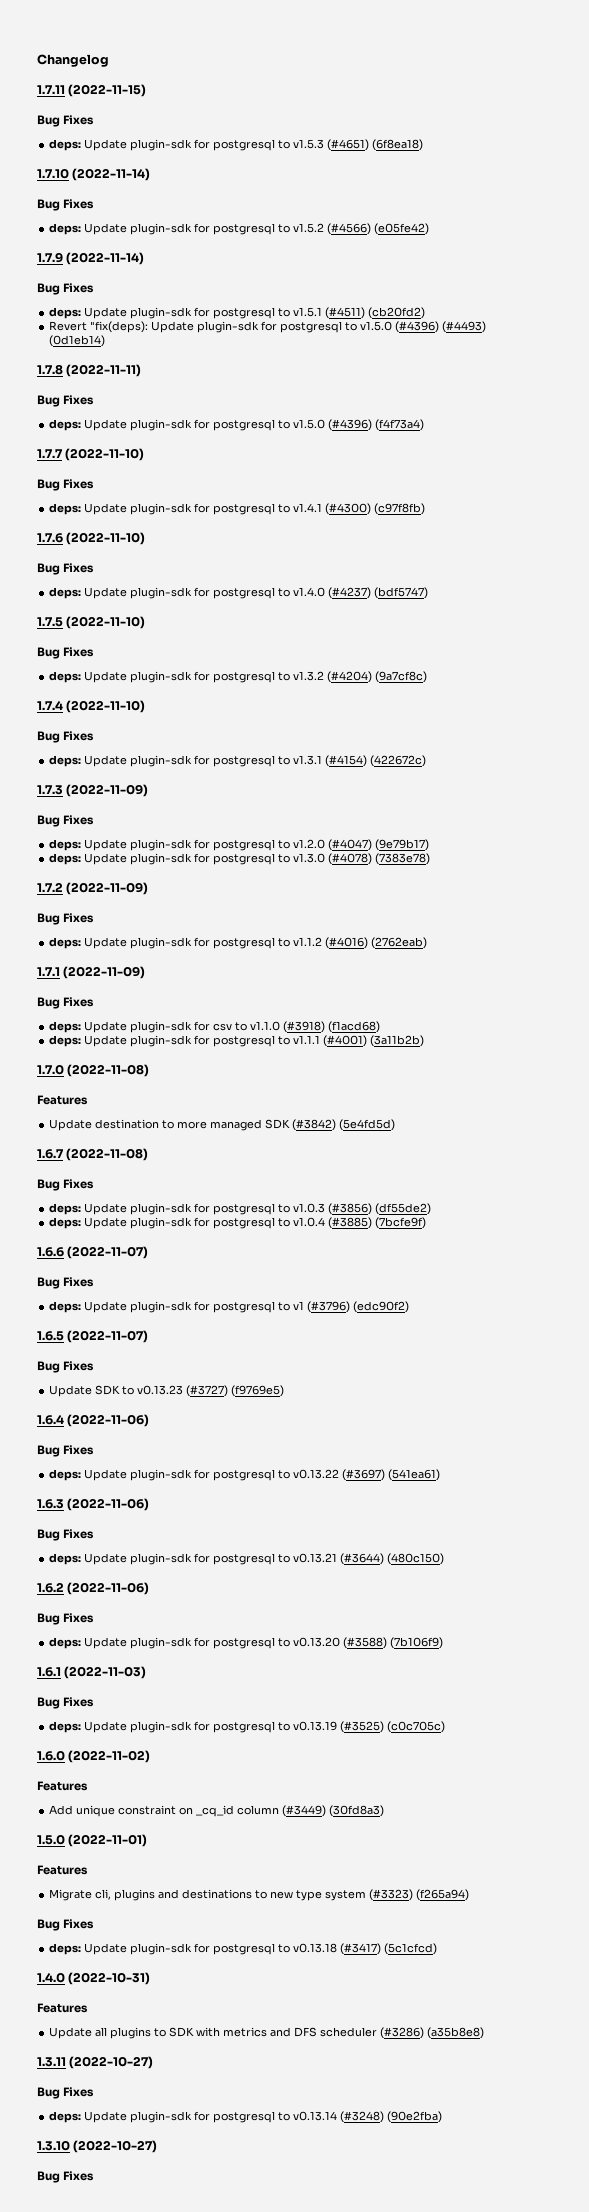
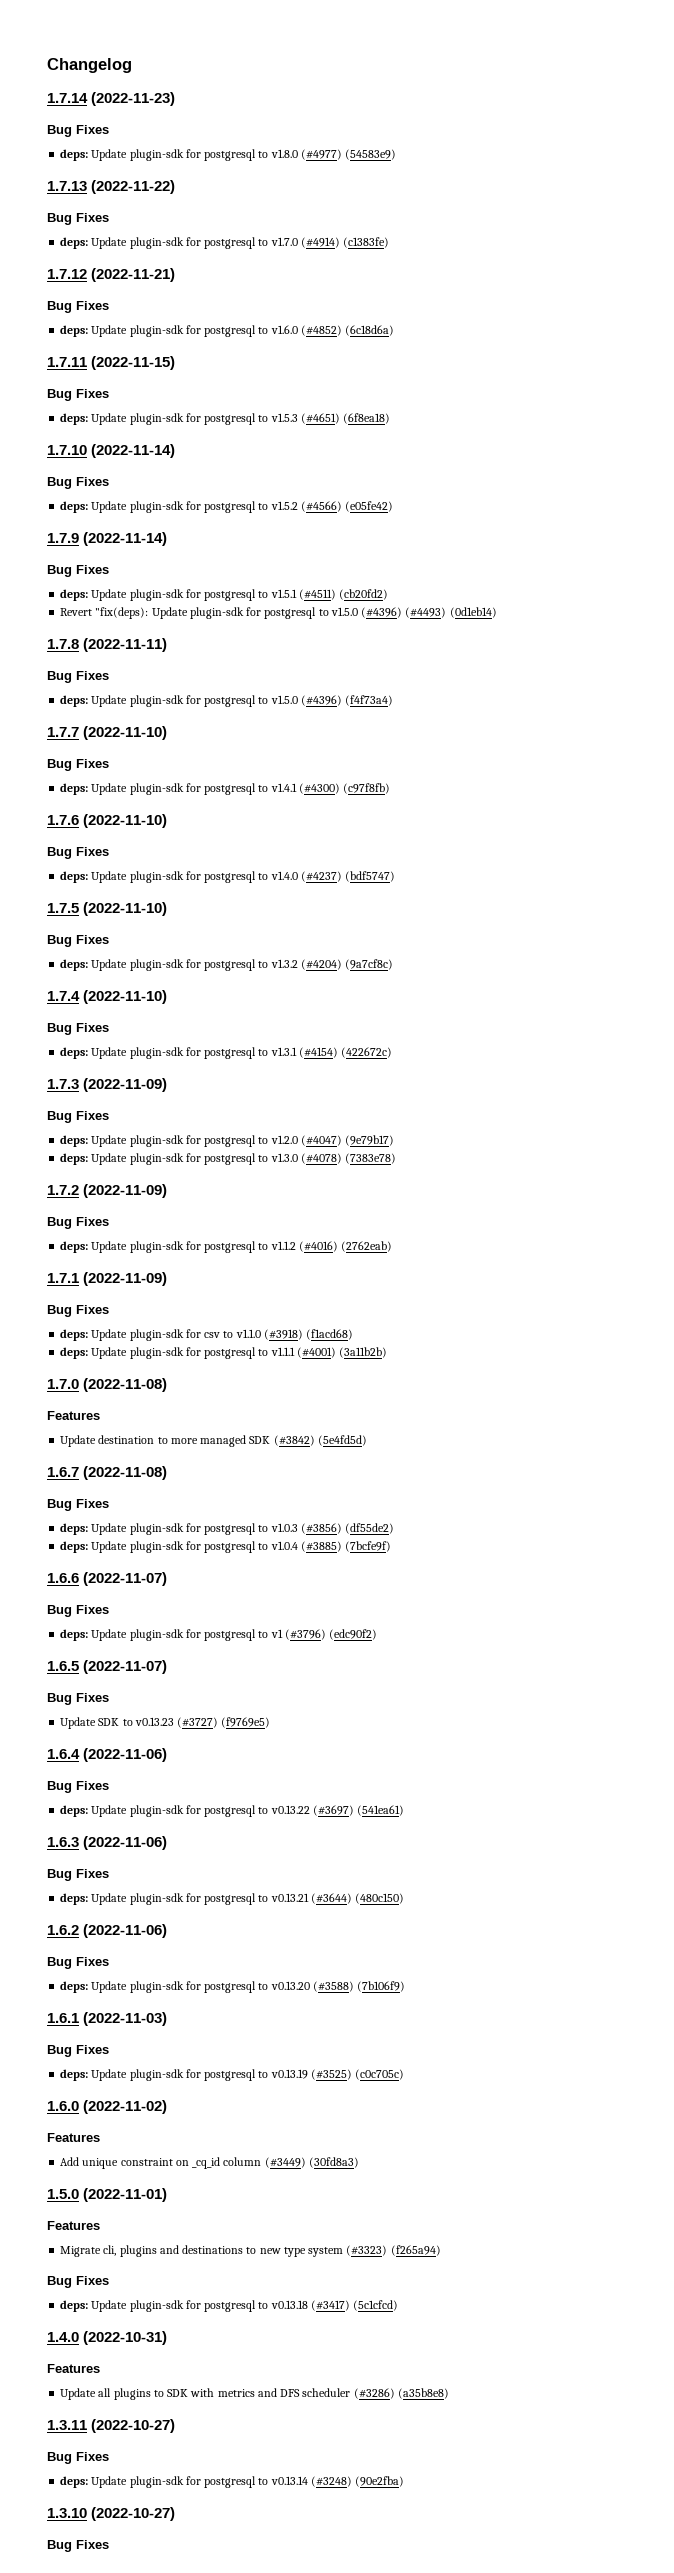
+ 1.7.14 (2022-11-23)
+ Bug Fixes
+ deps: Update plugin-sdk for postgresql to v1.8.0 (#4977) (54583e9)
+ 1.7.13 (2022-11-22)
+ Bug Fixes
+ deps: Update plugin-sdk for postgresql to v1.7.0 (#4914) (c1383fe)
+ 1.7.12 (2022-11-21)
+ Bug Fixes
+ deps: Update plugin-sdk for postgresql to v1.6.0 (#4852) (6c18d6a)

